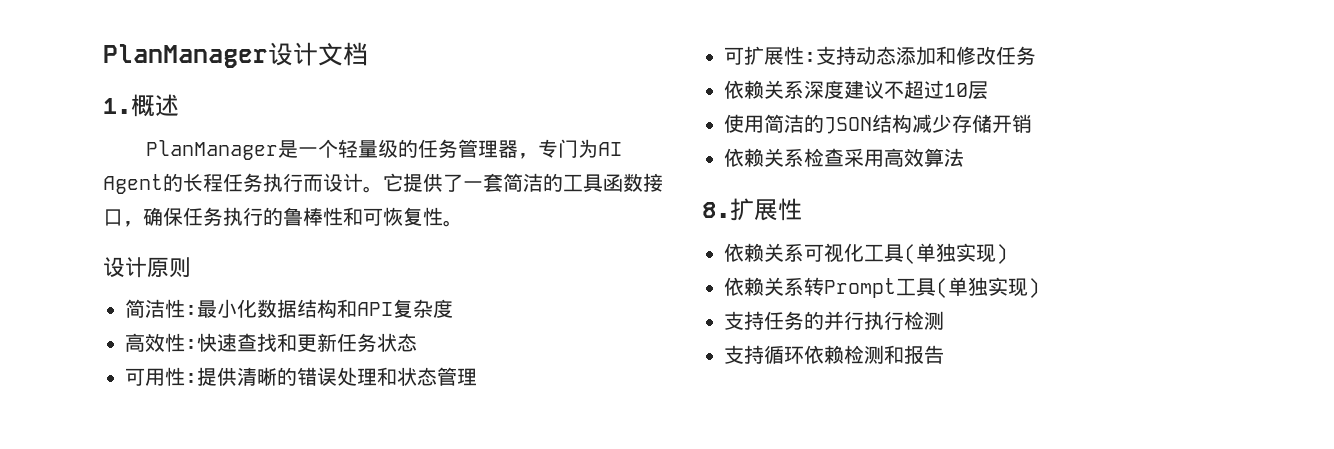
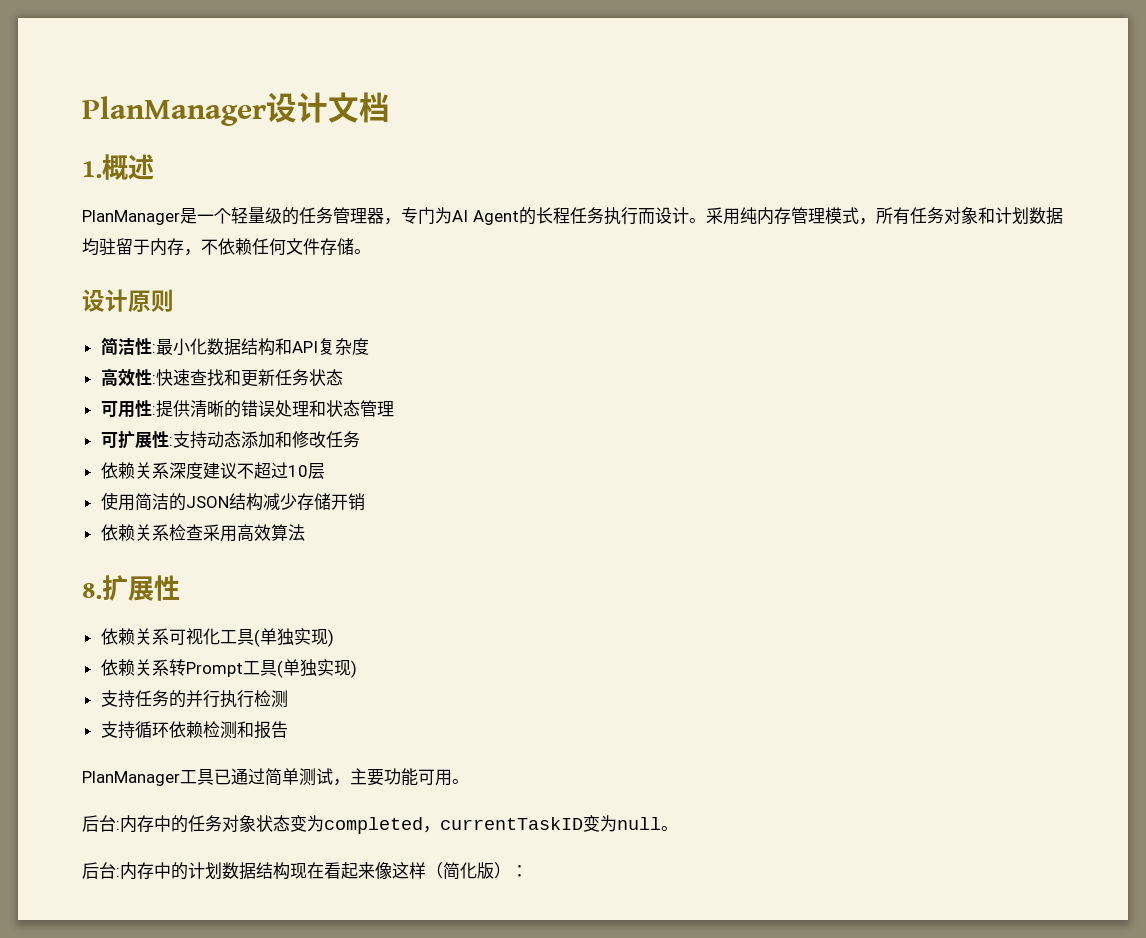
- 它提供了一套简洁的工具函数接口，确保任务执行的鲁棒性和可恢复性。
+ 采用纯内存管理模式，所有任务对象和计划数据均驻留于内存，不依赖任何文件存储。
+ PlanManager工具已通过简单测试，主要功能可用。
+ 后台:内存中的任务对象状态变为completed，currentTaskID变为null。
+ 后台:内存中的计划数据结构现在看起来像这样（简化版）：

